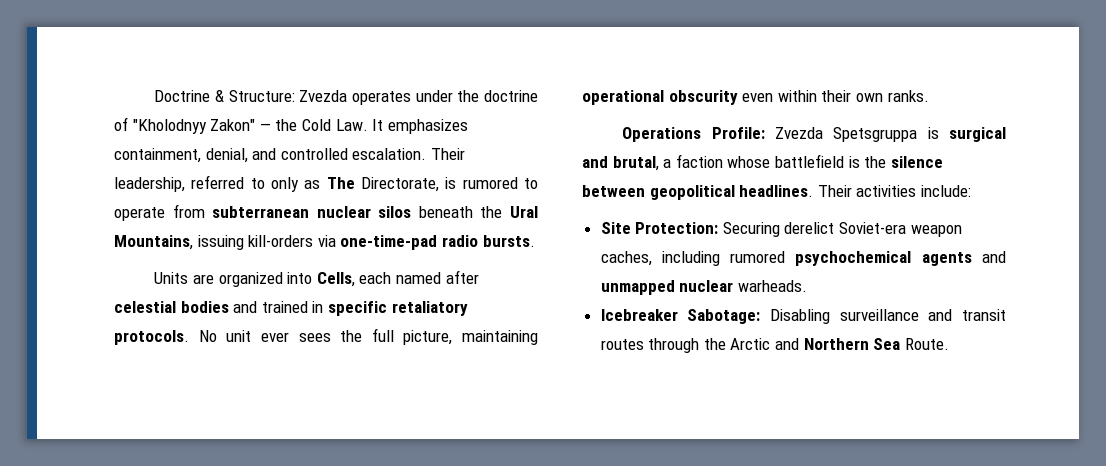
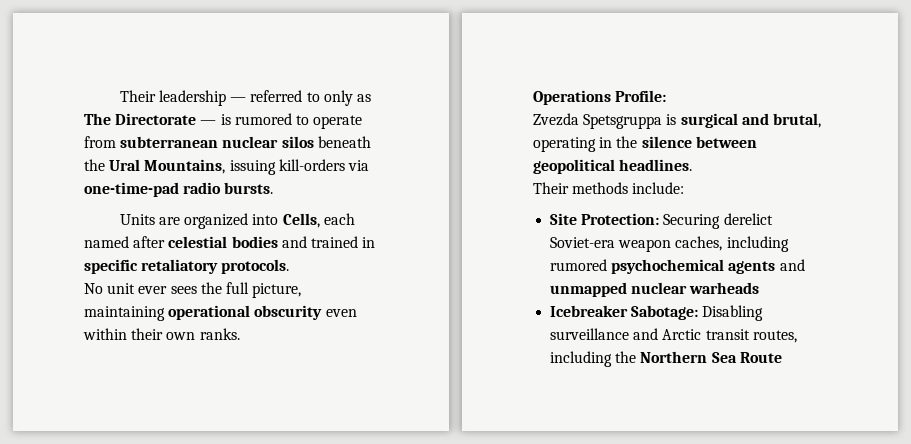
- Doctrine & Structure: Zvezda operates under the doctrine of "Kholodnyy Zakon" — the Cold Law. It emphasizes containment, denial, and controlled escalation. Their leadership, referred to only as The Directorate, is rumored to operate from subterranean nuclear silos beneath the Ural Mountains, issuing kill-orders via one-time-pad radio bursts.
+ Their leadership — referred to only as The Directorate — is rumored to operate from subterranean nuclear silos beneath the Ural Mountains, issuing kill-orders via one-time-pad radio bursts.
- Units are organized into Cells, each named after celestial bodies and trained in specific retaliatory protocols. No unit ever sees the full picture, maintaining operational obscurity even within their own ranks.
+ Units are organized into Cells, each named after celestial bodies and trained in specific retaliatory protocols.
+ No unit ever sees the full picture, maintaining operational obscurity even within their own ranks.
- Operations Profile: Zvezda Spetsgruppa is surgical and brutal, a faction whose battlefield is the silence between geopolitical headlines. Their activities include:
+ Operations Profile:
+ Zvezda Spetsgruppa is surgical and brutal, operating in the silence between geopolitical headlines.
+ Their methods include:
- Site Protection: Securing derelict Soviet-era weapon caches, including rumored psychochemical agents and unmapped nuclear warheads.
+ Site Protection: Securing derelict Soviet-era weapon caches, including rumored psychochemical agents and unmapped nuclear warheads
- Icebreaker Sabotage: Disabling surveillance and transit routes through the Arctic and Northern Sea Route.
+ Icebreaker Sabotage: Disabling surveillance and Arctic transit routes, including the Northern Sea Route

